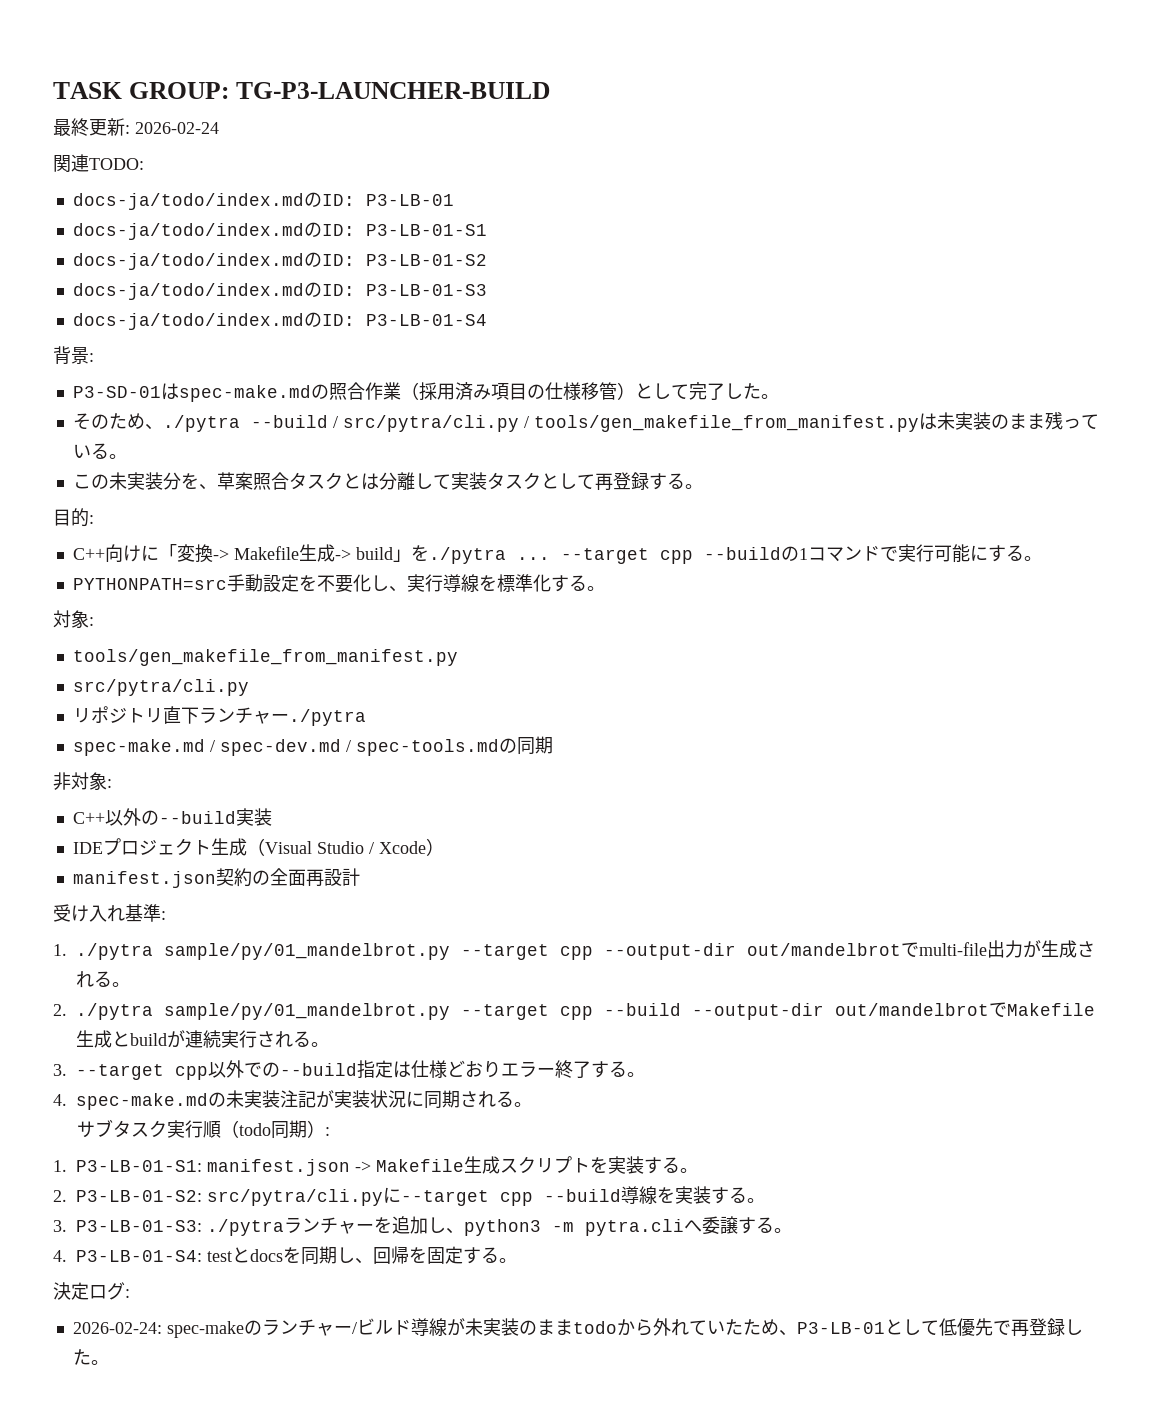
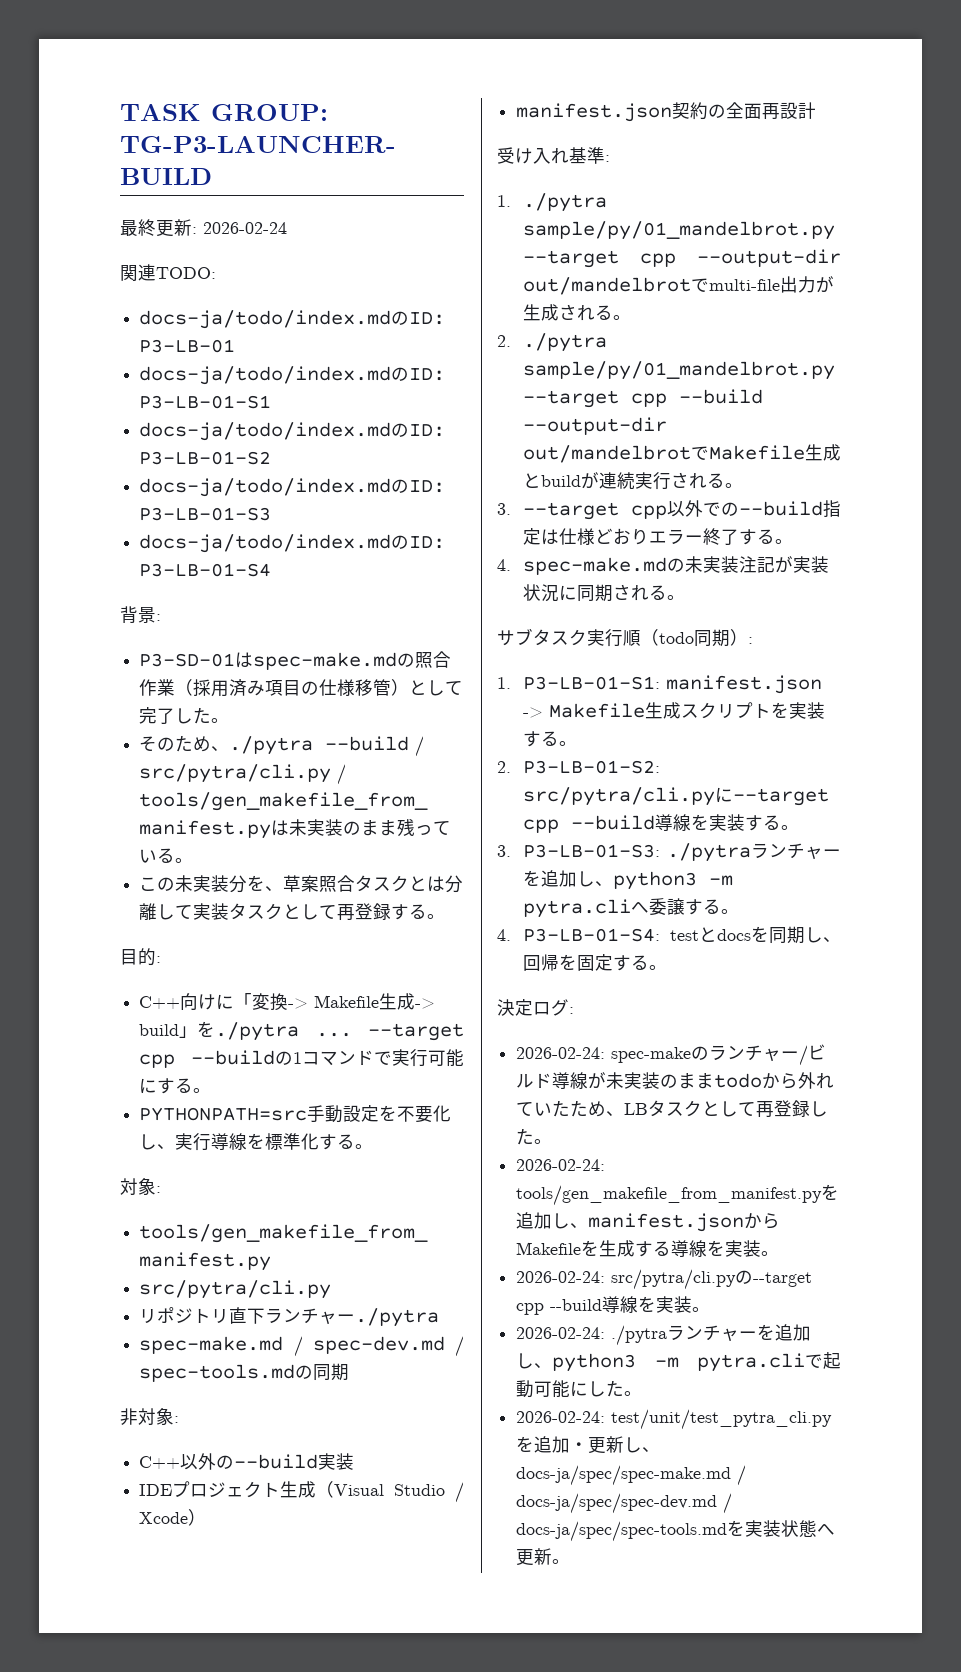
- 2026-02-24: spec-makeのランチャー/ビルド導線が未実装のままtodoから外れていたため、P3-LB-01として低優先で再登録した。
+ 2026-02-24: spec-makeのランチャー/ビルド導線が未実装のままtodoから外れていたため、LBタスクとして再登録した。
+ 2026-02-24: tools/gen_makefile_from_manifest.pyを追加し、manifest.jsonからMakefileを生成する導線を実装。
+ 2026-02-24: src/pytra/cli.pyの--target cpp --build導線を実装。
+ 2026-02-24: ./pytraランチャーを追加し、python3 -m pytra.cliで起動可能にした。
+ 2026-02-24: test/unit/test_pytra_cli.pyを追加・更新し、docs-ja/spec/spec-make.md / docs-ja/spec/spec-dev.md / docs-ja/spec/spec-tools.mdを実装状態へ更新。

